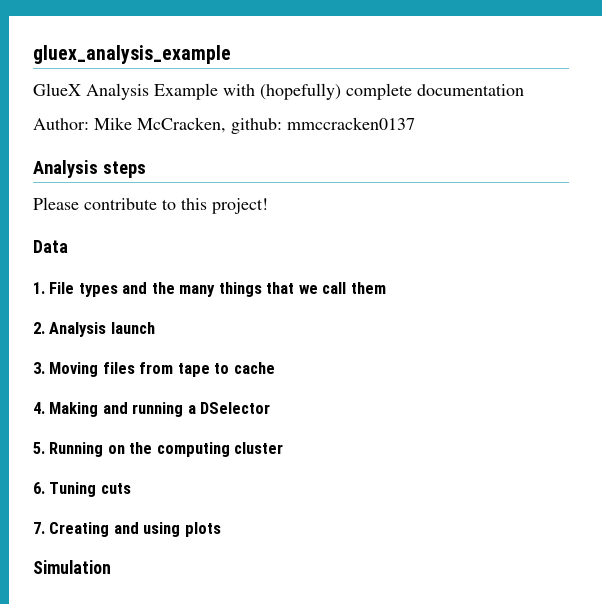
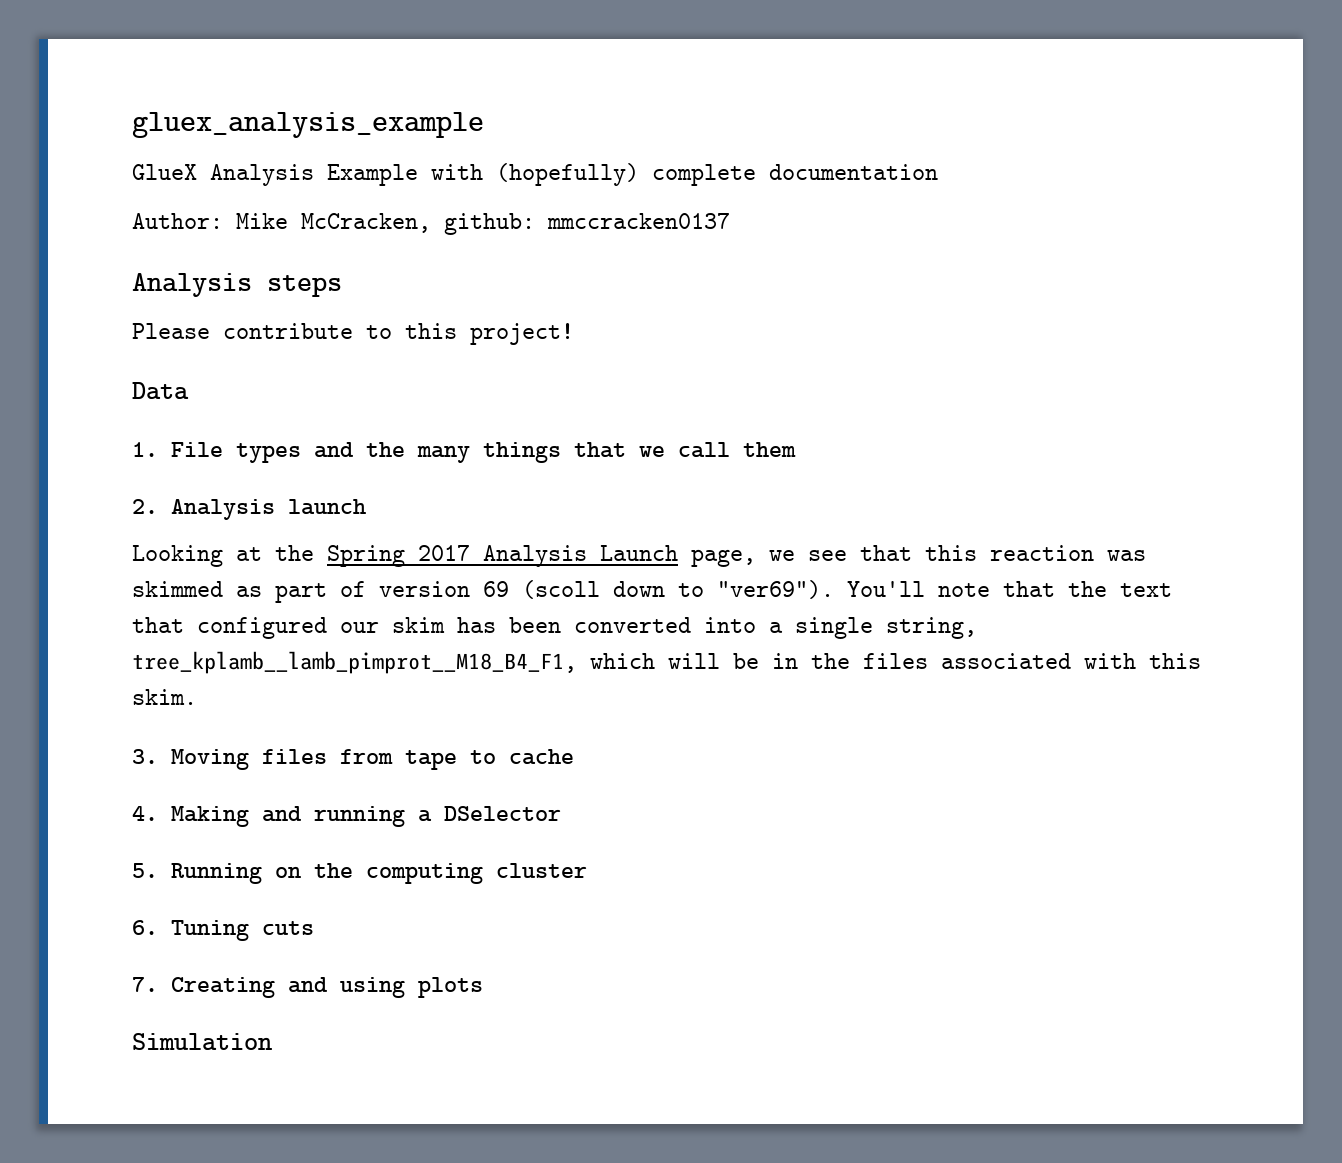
+ Looking at the Spring 2017 Analysis Launch page, we see that this reaction was skimmed as part of version 69 (scoll down to "ver69"). You'll note that the text that configured our skim has been converted into a single string, tree_kplamb__lamb_pimprot__M18_B4_F1, which will be in the files associated with this skim.

